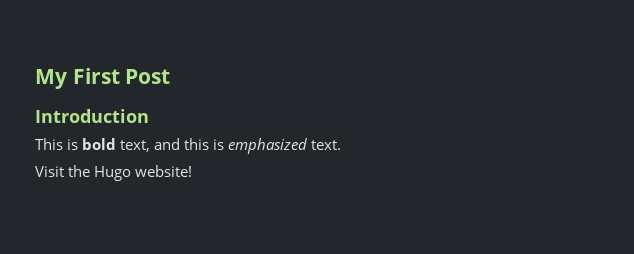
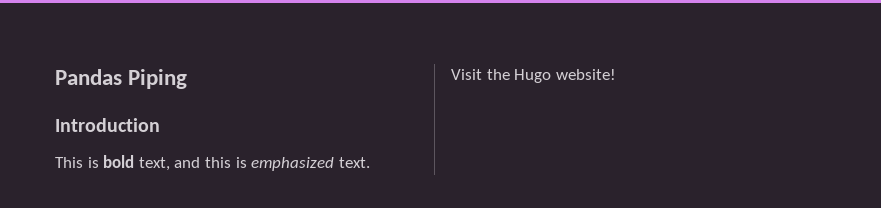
- My First Post
+ Pandas Piping

